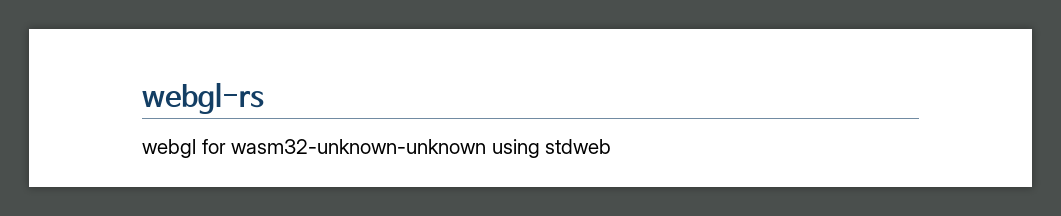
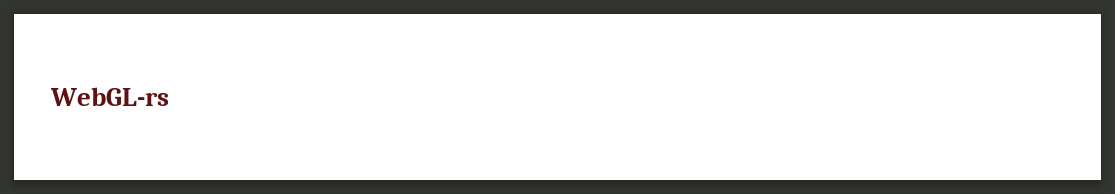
- webgl-rs
- webgl for wasm32-unknown-unknown using stdweb
+ WebGL-rs

